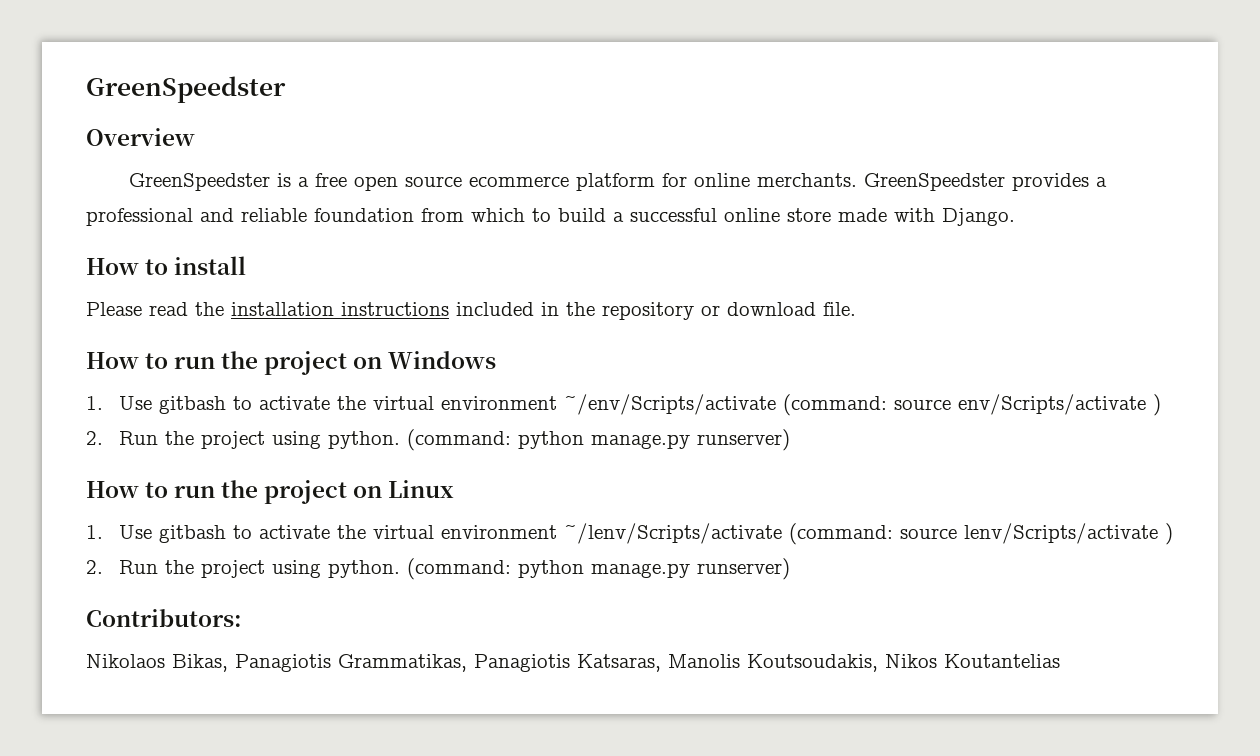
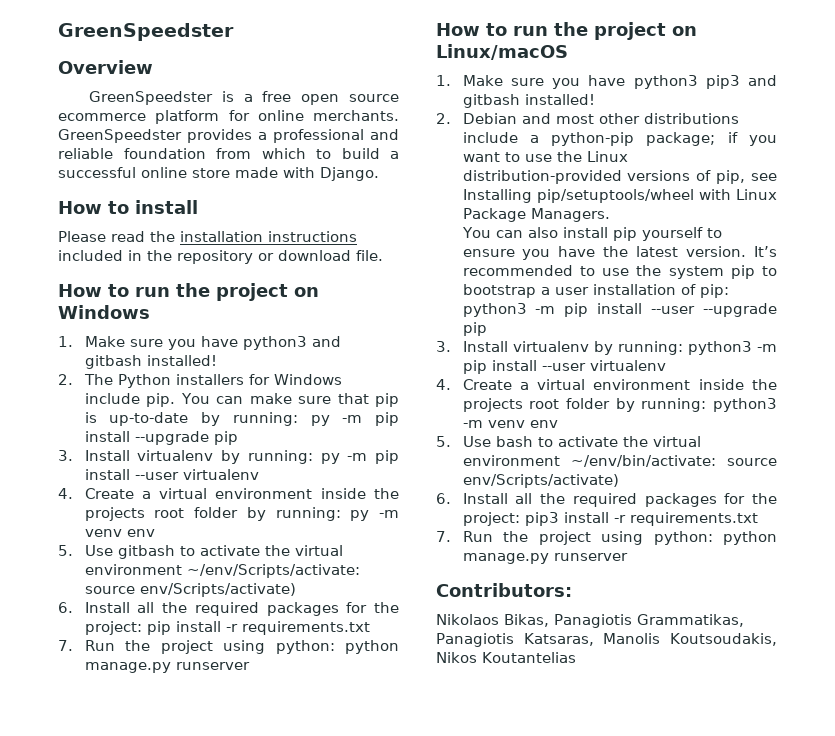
- 1. Use gitbash to activate the virtual environment ~/env/Scripts/activate (command: source env/Scripts/activate )
- 2. Run the project using python. (command: python manage.py runserver)
- How to run the project on Linux
- 1. Use gitbash to activate the virtual environment ~/lenv/Scripts/activate (command: source lenv/Scripts/activate )
- 2. Run the project using python. (command: python manage.py runserver)
+ 1. Make sure you have python3 and gitbash installed!
+ 2. The Python installers for Windows include pip. You can make sure that pip is up-to-date by running: py -m pip install --upgrade pip
+ 3. Install virtualenv by running: py -m pip install --user virtualenv
+ 4. Create a virtual environment inside the projects root folder by running: py -m venv env
+ 5. Use gitbash to activate the virtual environment ~/env/Scripts/activate: source env/Scripts/activate)
+ 6. Install all the required packages for the project: pip install -r requirements.txt
+ 7. Run the project using python: python manage.py runserver
+ How to run the project on Linux/macOS
+ 1. Make sure you have python3 pip3 and gitbash installed!
+ 2. Debian and most other distributions include a python-pip package; if you want to use the Linux distribution-provided versions of pip, see Installing pip/setuptools/wheel with Linux Package Managers.
+ You can also install pip yourself to ensure you have the latest version. It’s recommended to use the system pip to bootstrap a user installation of pip: python3 -m pip install --user --upgrade pip
+ 3. Install virtualenv by running: python3 -m pip install --user virtualenv
+ 4. Create a virtual environment inside the projects root folder by running: python3 -m venv env
+ 5. Use bash to activate the virtual environment ~/env/bin/activate: source env/Scripts/activate)
+ 6. Install all the required packages for the project: pip3 install -r requirements.txt
+ 7. Run the project using python: python manage.py runserver

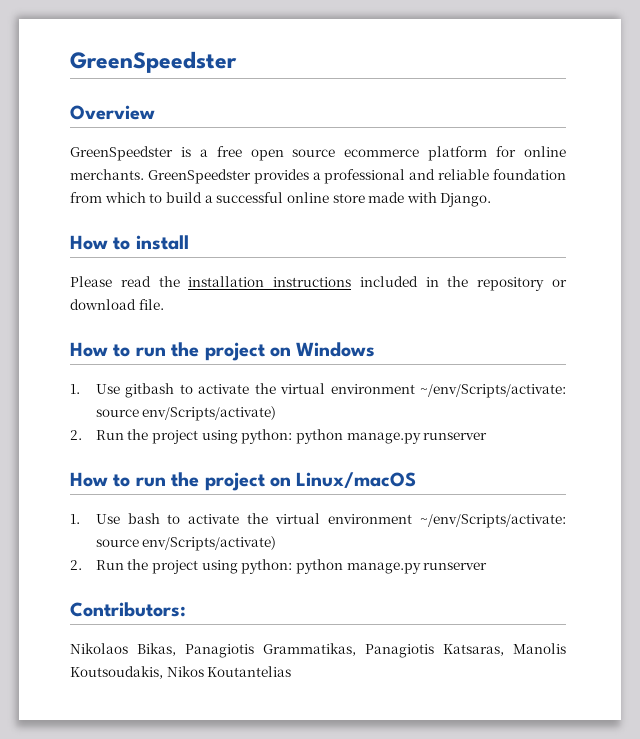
- 1. Make sure you have python3 and gitbash installed!
- 2. The Python installers for Windows include pip. You can make sure that pip is up-to-date by running: py -m pip install --upgrade pip
- 3. Install virtualenv by running: py -m pip install --user virtualenv
- 4. Create a virtual environment inside the projects root folder by running: py -m venv env
- 5. Use gitbash to activate the virtual environment ~/env/Scripts/activate: source env/Scripts/activate)
- 6. Install all the required packages for the project: pip install -r requirements.txt
- 7. Run the project using python: python manage.py runserver
+ 1. Use gitbash to activate the virtual environment ~/env/Scripts/activate: source env/Scripts/activate)
+ 2. Run the project using python: python manage.py runserver
- 1. Make sure you have python3 pip3 and gitbash installed!
- 2. Debian and most other distributions include a python-pip package; if you want to use the Linux distribution-provided versions of pip, see Installing pip/setuptools/wheel with Linux Package Managers.
- You can also install pip yourself to ensure you have the latest version. It’s recommended to use the system pip to bootstrap a user installation of pip: python3 -m pip install --user --upgrade pip
- 3. Install virtualenv by running: python3 -m pip install --user virtualenv
- 4. Create a virtual environment inside the projects root folder by running: python3 -m venv env
- 5. Use bash to activate the virtual environment ~/env/bin/activate: source env/Scripts/activate)
- 6. Install all the required packages for the project: pip3 install -r requirements.txt
- 7. Run the project using python: python manage.py runserver
+ 1. Use bash to activate the virtual environment ~/env/Scripts/activate: source env/Scripts/activate)
+ 2. Run the project using python: python manage.py runserver

